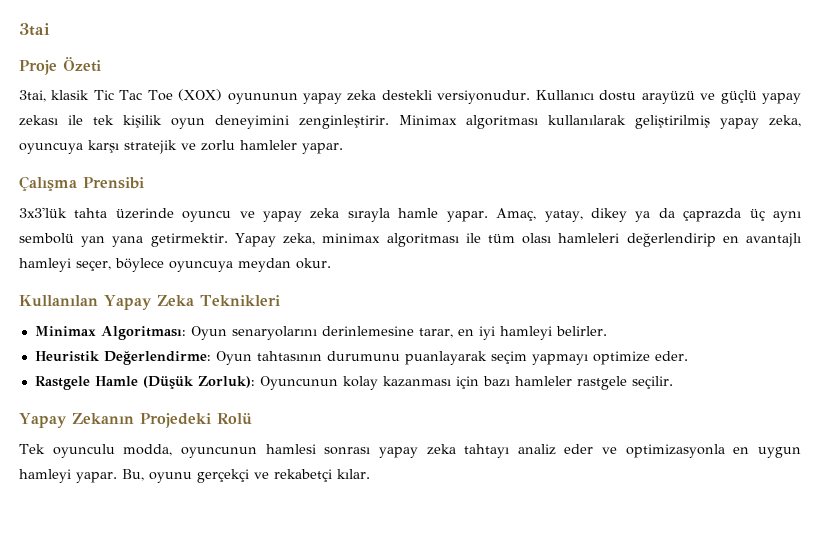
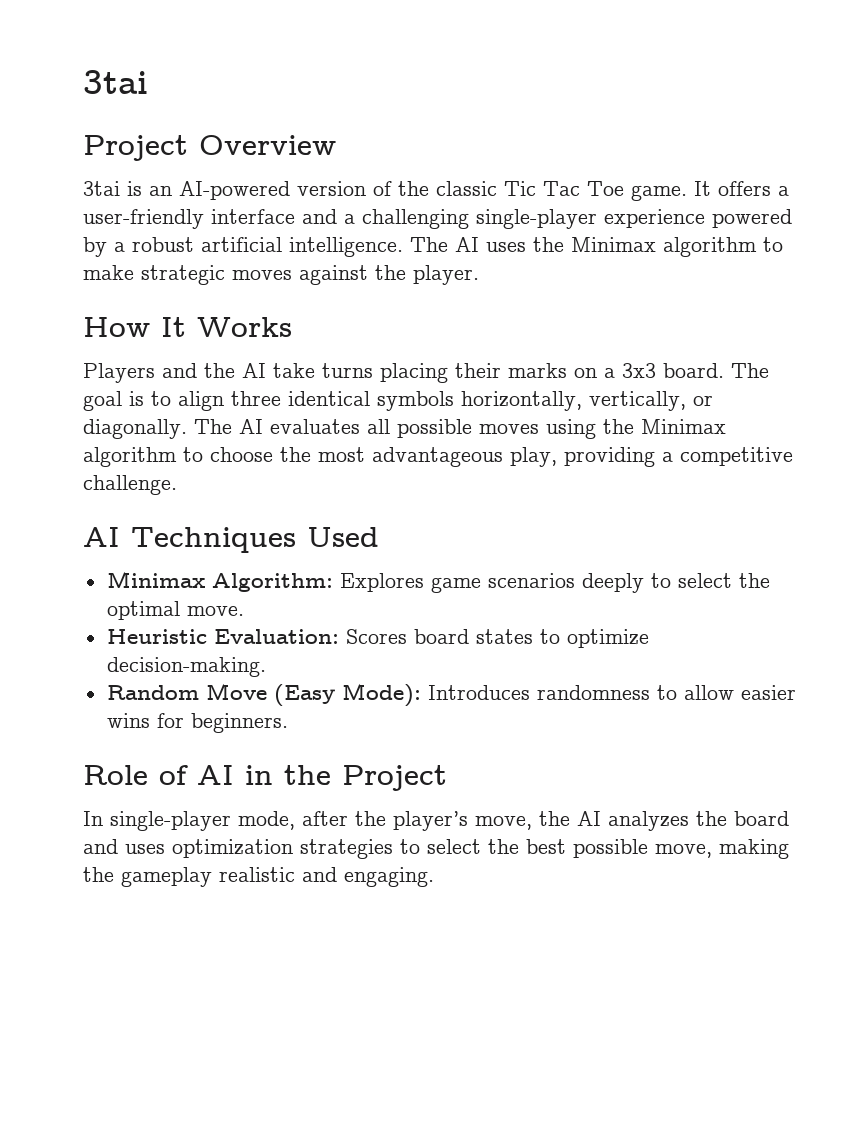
- Proje Özeti
- 3tai, klasik Tic Tac Toe (XOX) oyununun yapay zeka destekli versiyonudur. Kullanıcı dostu arayüzü ve güçlü yapay zekası ile tek kişilik oyun deneyimini zenginleştirir. Minimax algoritması kullanılarak geliştirilmiş yapay zeka, oyuncuya karşı stratejik ve zorlu hamleler yapar.
- Çalışma Prensibi
- 3x3'lük tahta üzerinde oyuncu ve yapay zeka sırayla hamle yapar. Amaç, yatay, dikey ya da çaprazda üç aynı sembolü yan yana getirmektir. Yapay zeka, minimax algoritması ile tüm olası hamleleri değerlendirip en avantajlı hamleyi seçer, böylece oyuncuya meydan okur.
- Kullanılan Yapay Zeka Teknikleri
- Minimax Algoritması: Oyun senaryolarını derinlemesine tarar, en iyi hamleyi belirler.
- Heuristik Değerlendirme: Oyun tahtasının durumunu puanlayarak seçim yapmayı optimize eder.
- Rastgele Hamle (Düşük Zorluk): Oyuncunun kolay kazanması için bazı hamleler rastgele seçilir.
- Yapay Zekanın Projedeki Rolü
- Tek oyunculu modda, oyuncunun hamlesi sonrası yapay zeka tahtayı analiz eder ve optimizasyonla en uygun hamleyi yapar. Bu, oyunu gerçekçi ve rekabetçi kılar.
+ Project Overview
+ 3tai is an AI-powered version of the classic Tic Tac Toe game. It offers a user-friendly interface and a challenging single-player experience powered by a robust artificial intelligence. The AI uses the Minimax algorithm to make strategic moves against the player.
+ How It Works
+ Players and the AI take turns placing their marks on a 3x3 board. The goal is to align three identical symbols horizontally, vertically, or diagonally. The AI evaluates all possible moves using the Minimax algorithm to choose the most advantageous play, providing a competitive challenge.
+ AI Techniques Used
+ Minimax Algorithm: Explores game scenarios deeply to select the optimal move.
+ Heuristic Evaluation: Scores board states to optimize decision-making.
+ Random Move (Easy Mode): Introduces randomness to allow easier wins for beginners.
+ Role of AI in the Project
+ In single-player mode, after the player’s move, the AI analyzes the board and uses optimization strategies to select the best possible move, making the gameplay realistic and engaging.

